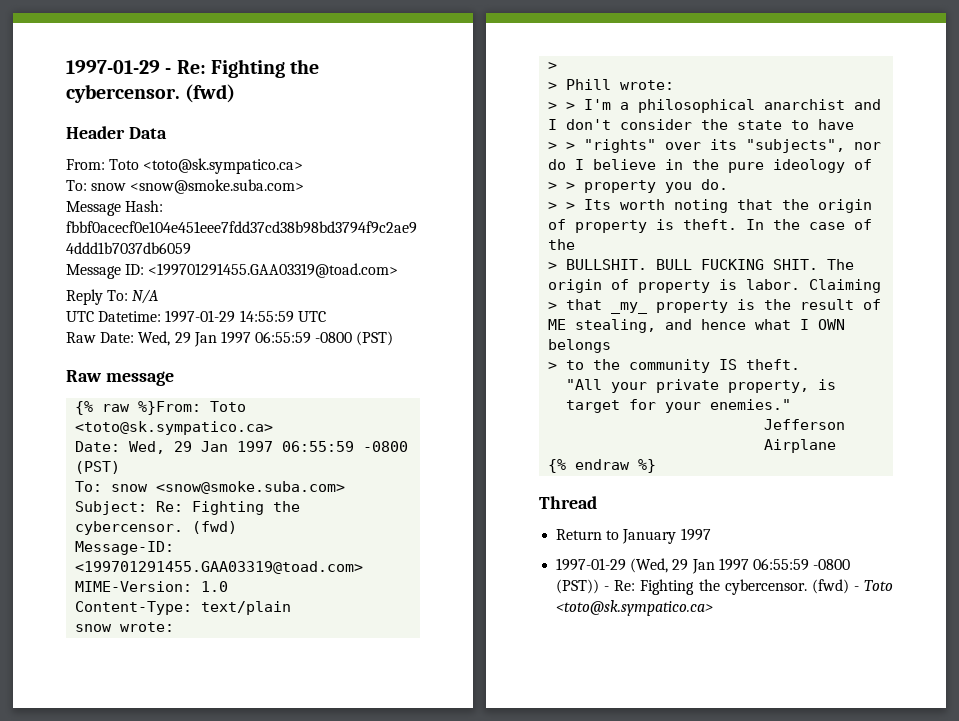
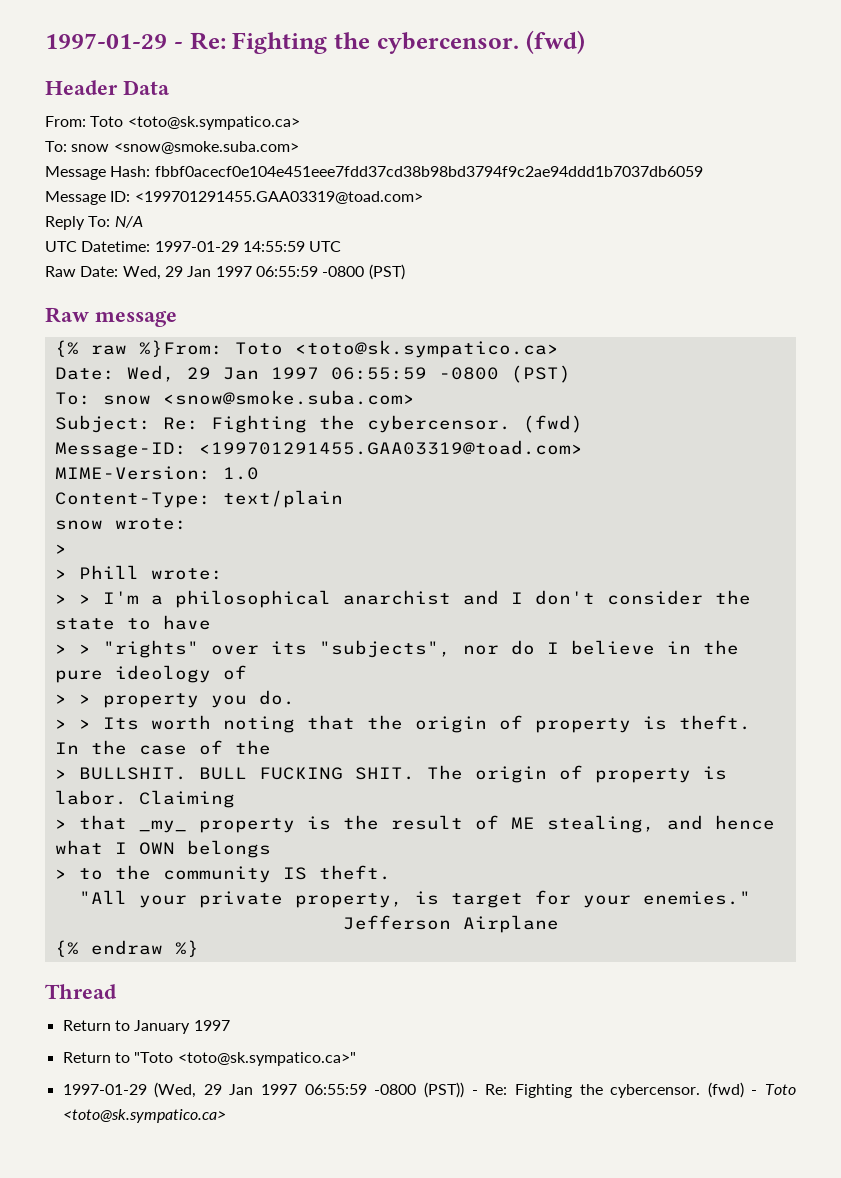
+ Return to "Toto <toto@sk.sympatico.ca>"

